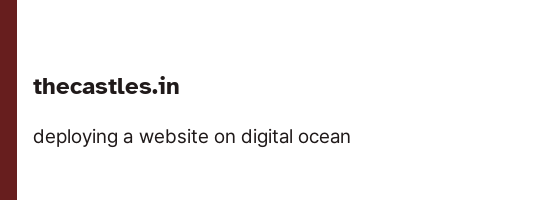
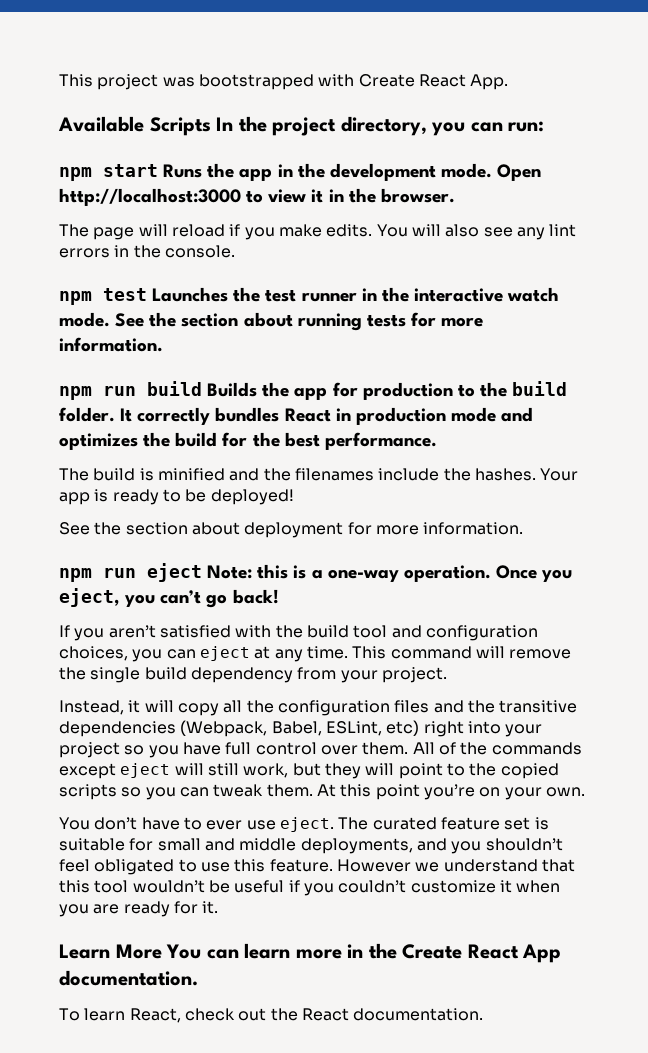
- thecastles.in
- deploying a website on digital ocean
+ This project was bootstrapped with Create React App.
+ Available Scripts In the project directory, you can run:
+ npm start Runs the app in the development mode. Open http://localhost:3000 to view it in the browser.
+ The page will reload if you make edits. You will also see any lint errors in the console.
+ npm test Launches the test runner in the interactive watch mode. See the section about running tests for more information.
+ npm run build Builds the app for production to the build folder. It correctly bundles React in production mode and optimizes the build for the best performance.
+ The build is minified and the filenames include the hashes. Your app is ready to be deployed!
+ See the section about deployment for more information.
+ npm run eject Note: this is a one-way operation. Once you eject, you can’t go back!
+ If you aren’t satisfied with the build tool and configuration choices, you can eject at any time. This command will remove the single build dependency from your project.
+ Instead, it will copy all the configuration files and the transitive dependencies (Webpack, Babel, ESLint, etc) right into your project so you have full control over them. All of the commands except eject will still work, but they will point to the copied scripts so you can tweak them. At this point you’re on your own.
+ You don’t have to ever use eject. The curated feature set is suitable for small and middle deployments, and you shouldn’t feel obligated to use this feature. However we understand that this tool wouldn’t be useful if you couldn’t customize it when you are ready for it.
+ Learn More You can learn more in the Create React App documentation.
+ To learn React, check out the React documentation.

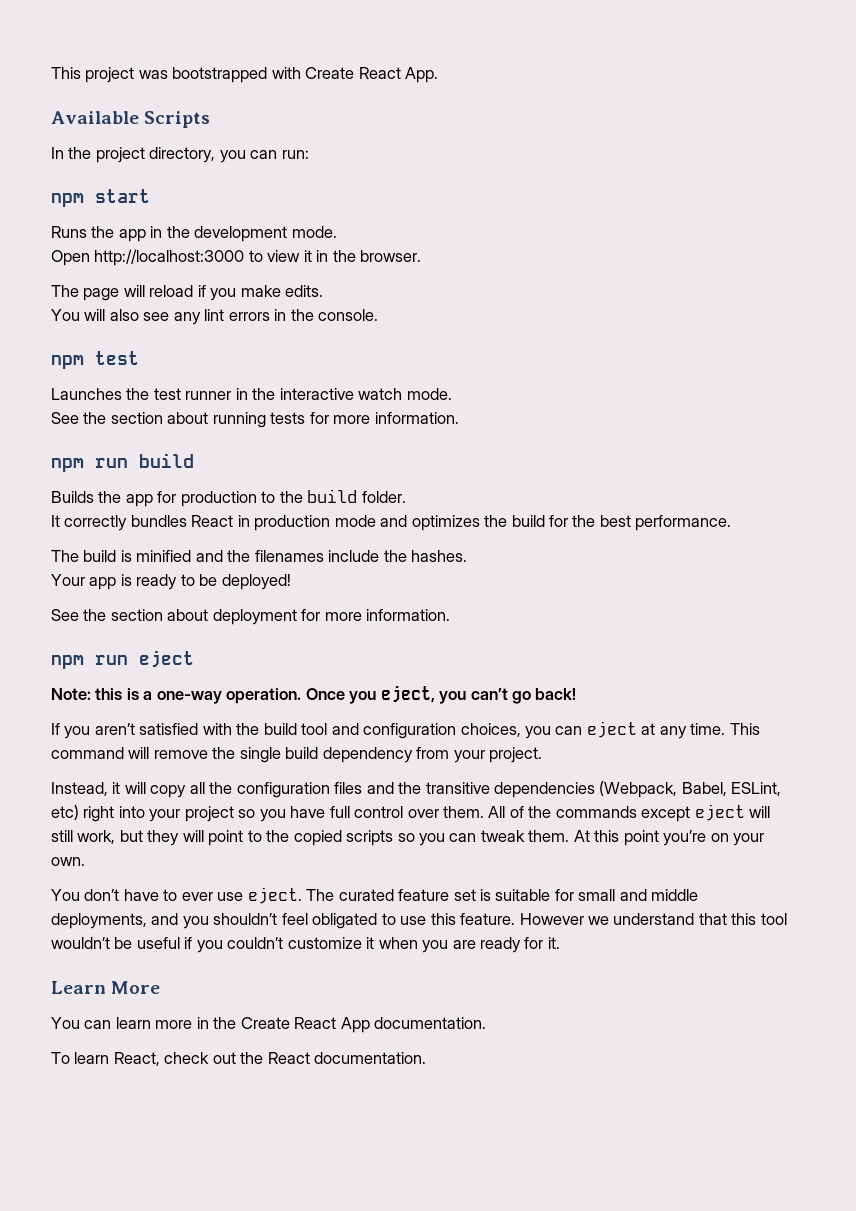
- Available Scripts In the project directory, you can run:
+ Available Scripts
+ In the project directory, you can run:
- npm start Runs the app in the development mode. Open http://localhost:3000 to view it in the browser.
+ npm start
+ Runs the app in the development mode.
+ Open http://localhost:3000 to view it in the browser.
- The page will reload if you make edits. You will also see any lint errors in the console.
+ The page will reload if you make edits.
+ You will also see any lint errors in the console.
- npm test Launches the test runner in the interactive watch mode. See the section about running tests for more information.
+ npm test
+ Launches the test runner in the interactive watch mode.
+ See the section about running tests for more information.
- npm run build Builds the app for production to the build folder. It correctly bundles React in production mode and optimizes the build for the best performance.
+ npm run build
+ Builds the app for production to the build folder.
+ It correctly bundles React in production mode and optimizes the build for the best performance.
- The build is minified and the filenames include the hashes. Your app is ready to be deployed!
+ The build is minified and the filenames include the hashes.
+ Your app is ready to be deployed!
- npm run eject Note: this is a one-way operation.
+ npm run eject
+ Note: this is a one-way operation.
- Learn More You can learn more in the Create React App documentation.
+ Learn More
+ You can learn more in the Create React App documentation.

